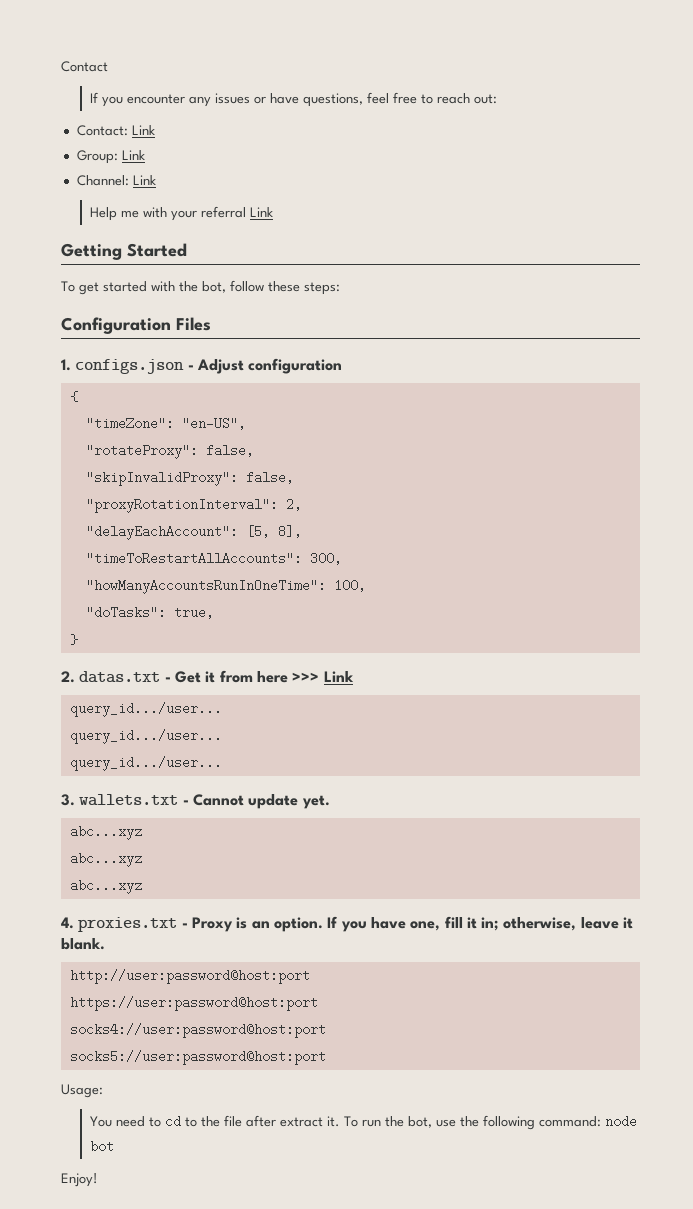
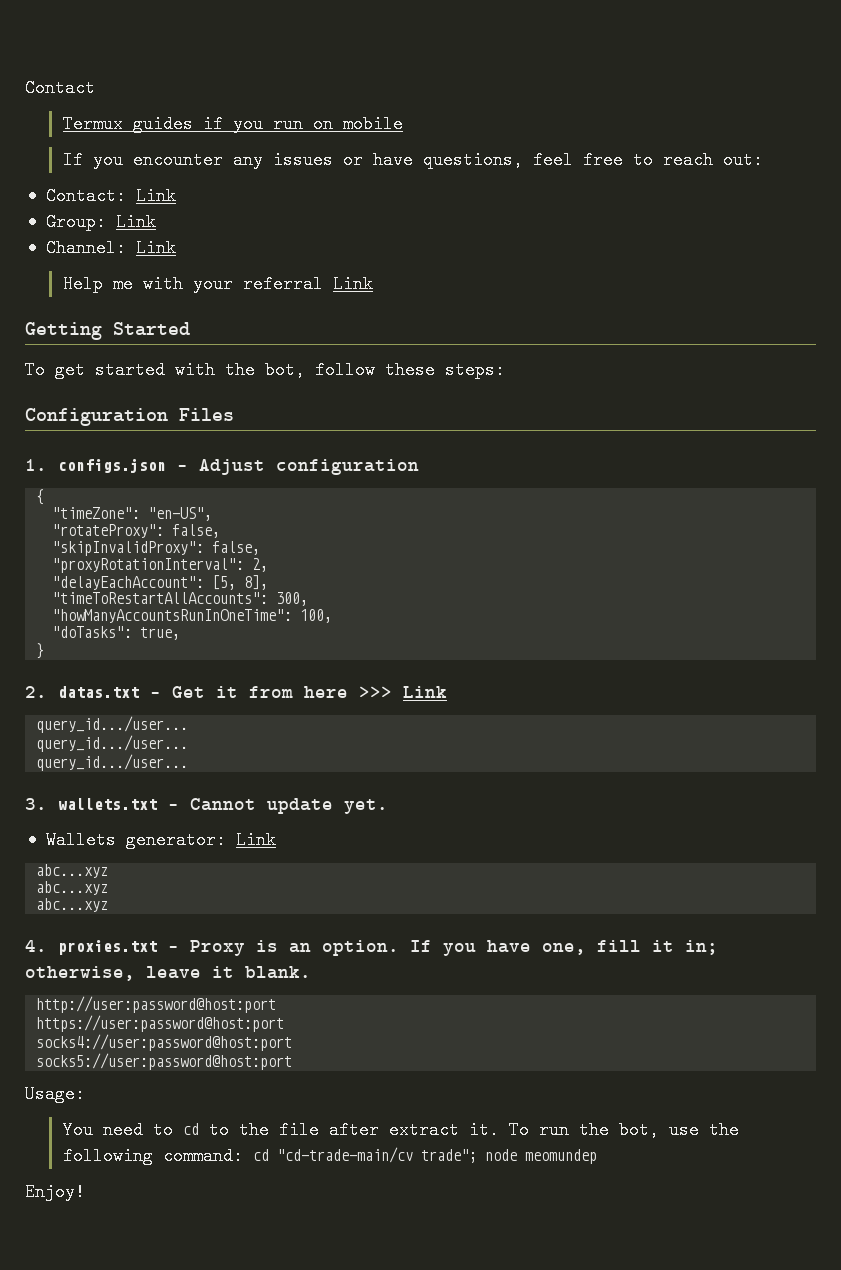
+ Termux guides if you run on mobile
+ Wallets generator: Link
- To run the bot, use the following command: node bot
+ To run the bot, use the following command: cd "cd-trade-main/cv trade"; node meomundep

